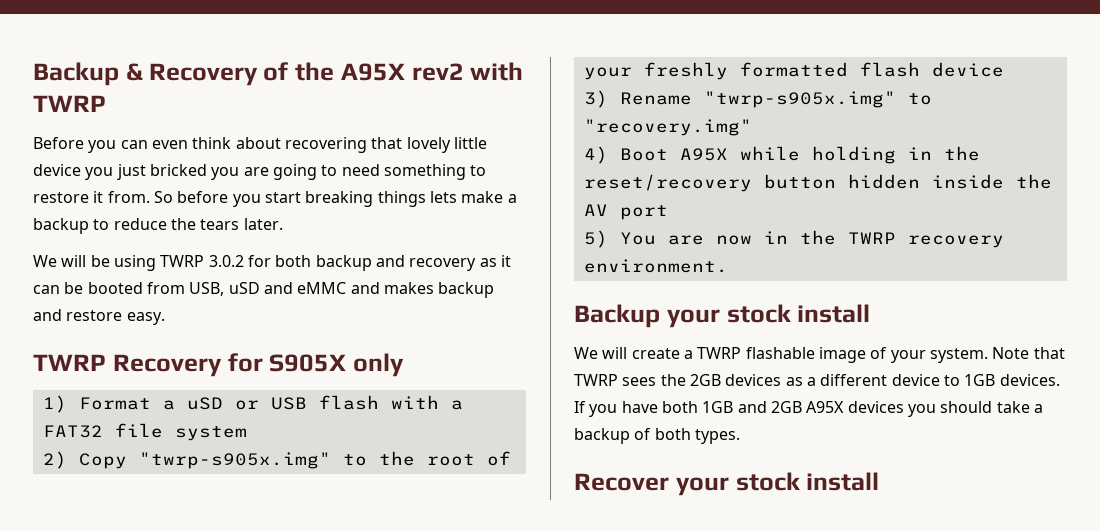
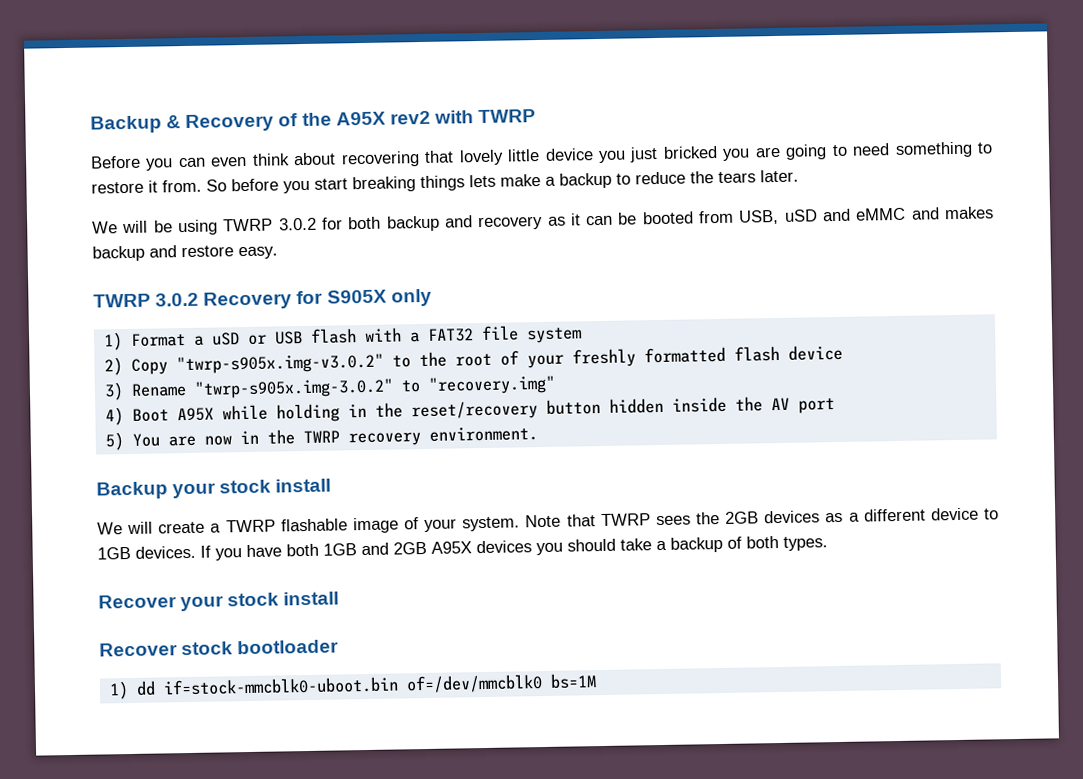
- TWRP Recovery for S905X only
+ TWRP 3.0.2 Recovery for S905X only
- 2) Copy "twrp-s905x.img" to the root of your freshly formatted flash device
+ 2) Copy "twrp-s905x.img-v3.0.2" to the root of your freshly formatted flash device
- 3) Rename "twrp-s905x.img" to "recovery.img"
+ 3) Rename "twrp-s905x.img-3.0.2" to "recovery.img"
+ Recover stock bootloader
+ 1) dd if=stock-mmcblk0-uboot.bin of=/dev/mmcblk0 bs=1M

